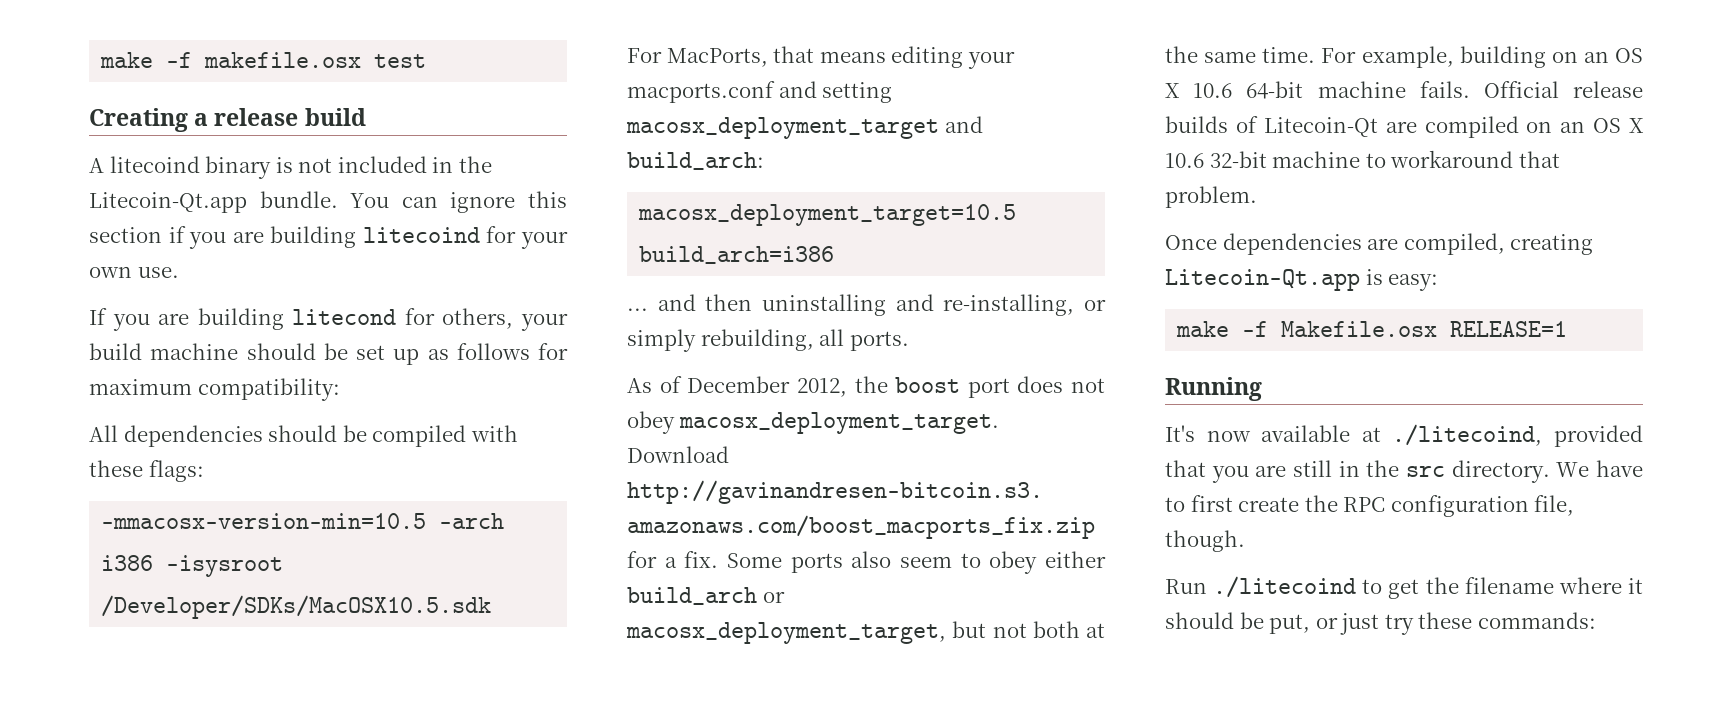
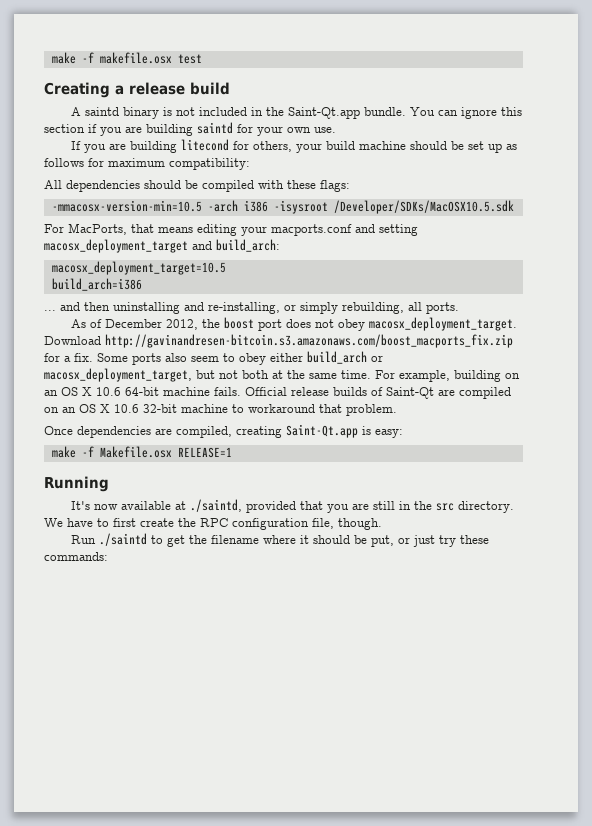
- A litecoind binary is not included in the Litecoin-Qt.app bundle.
+ A saintd binary is not included in the Saint-Qt.app bundle.
- You can ignore this section if you are building litecoind for your own use.
+ You can ignore this section if you are building saintd for your own use.
- Official release builds of Litecoin-Qt are compiled on an OS X 10.6 32-bit machine to workaround that problem.
+ Official release builds of Saint-Qt are compiled on an OS X 10.6 32-bit machine to workaround that problem.
- Once dependencies are compiled, creating Litecoin-Qt.app is easy:
+ Once dependencies are compiled, creating Saint-Qt.app is easy:
- It's now available at ./litecoind, provided that you are still in the src directory.
+ It's now available at ./saintd, provided that you are still in the src directory.
- Run ./litecoind to get the filename where it should be put, or just try these commands:
+ Run ./saintd to get the filename where it should be put, or just try these commands:

